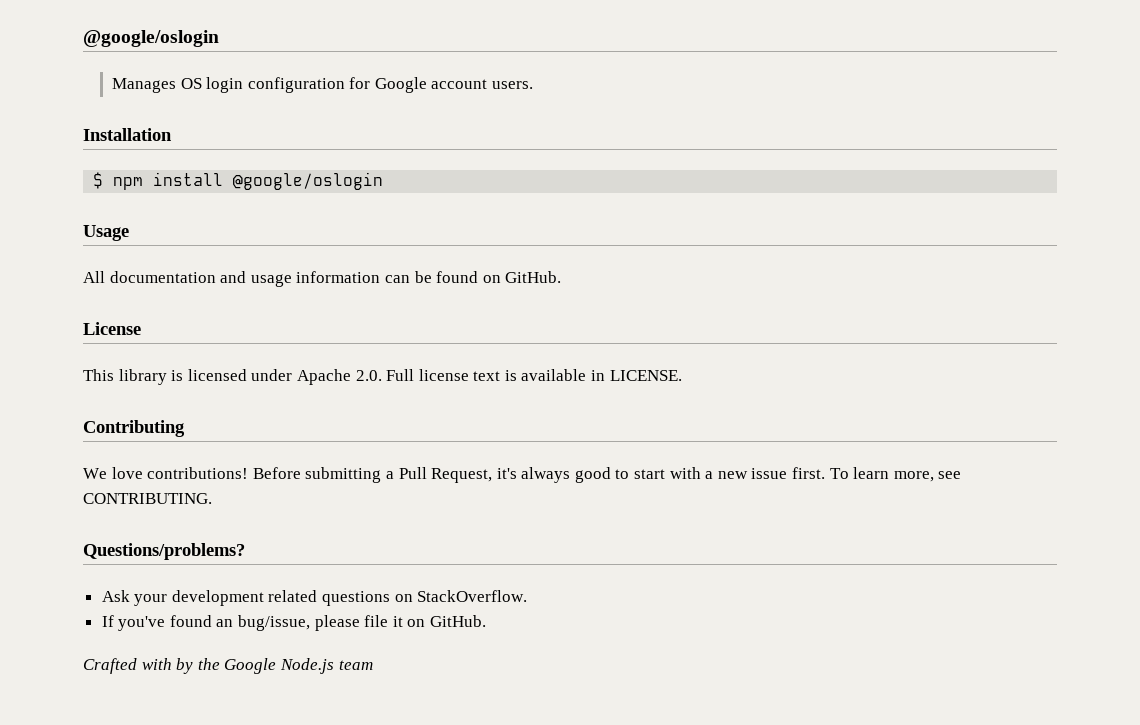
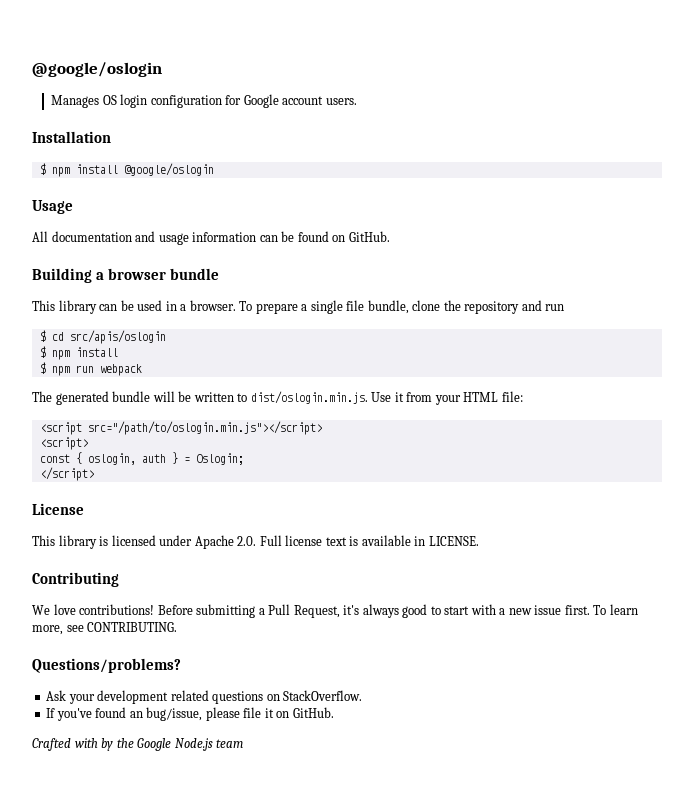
+ Building a browser bundle
+ This library can be used in a browser. To prepare a single file bundle, clone the repository and run
+ $ cd src/apis/oslogin
+ $ npm install
+ $ npm run webpack
+ The generated bundle will be written to dist/oslogin.min.js. Use it from your HTML file:
+ <script src="/path/to/oslogin.min.js"></script>
+ <script>
+ const { oslogin, auth } = Oslogin;
+ </script>

